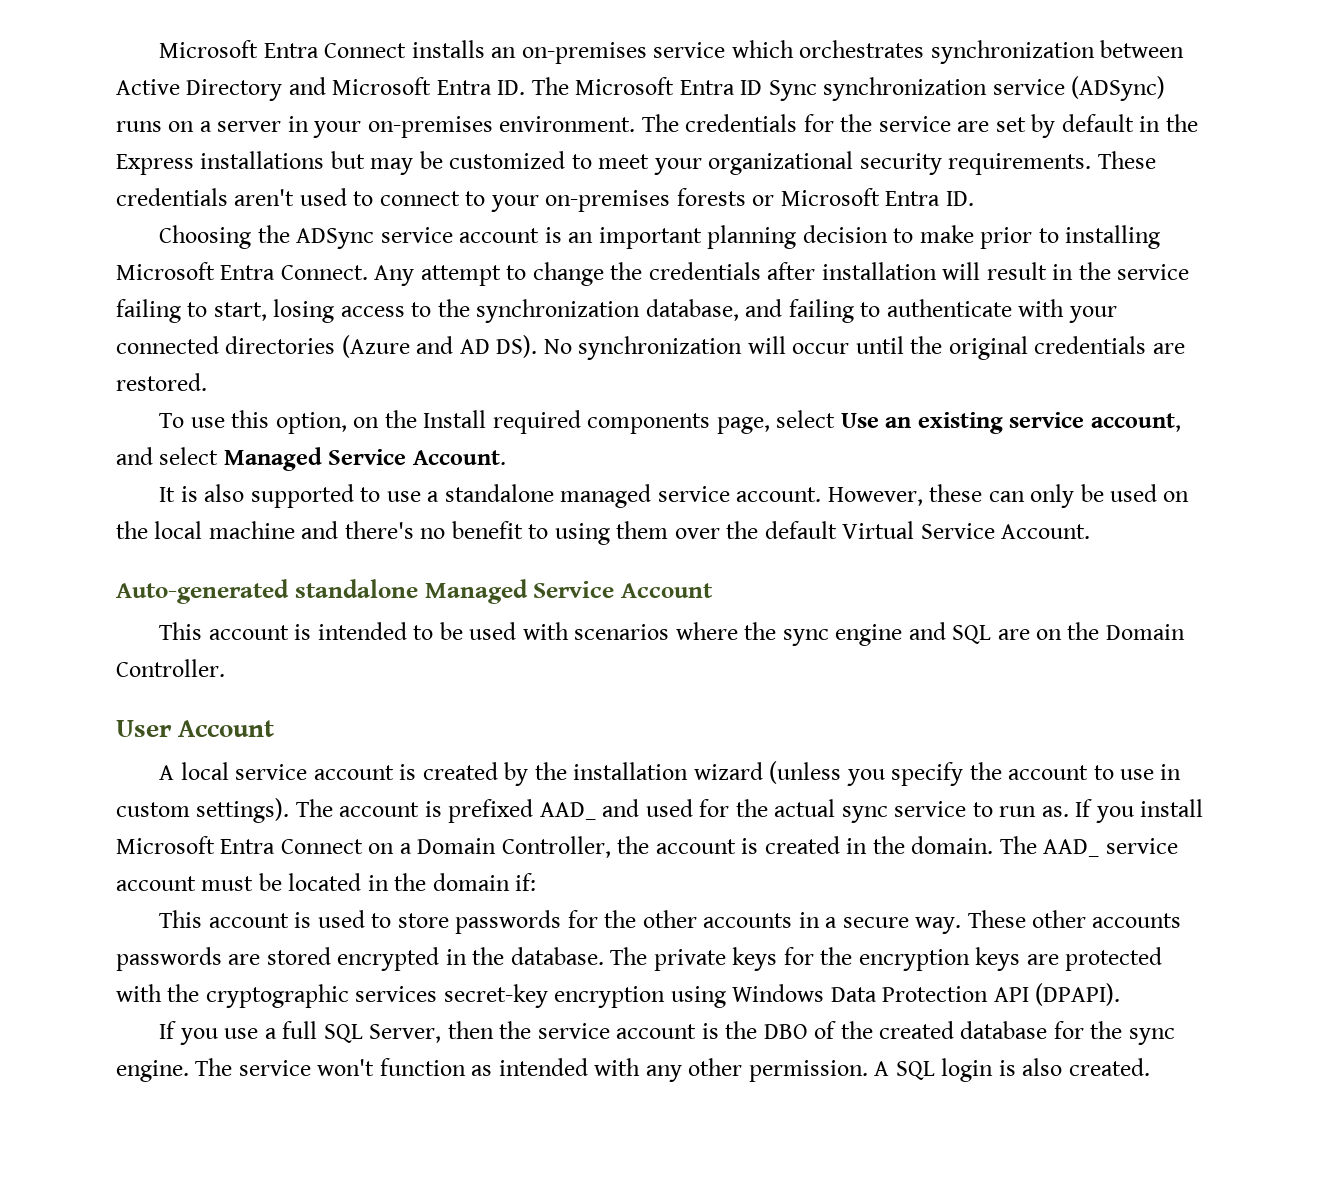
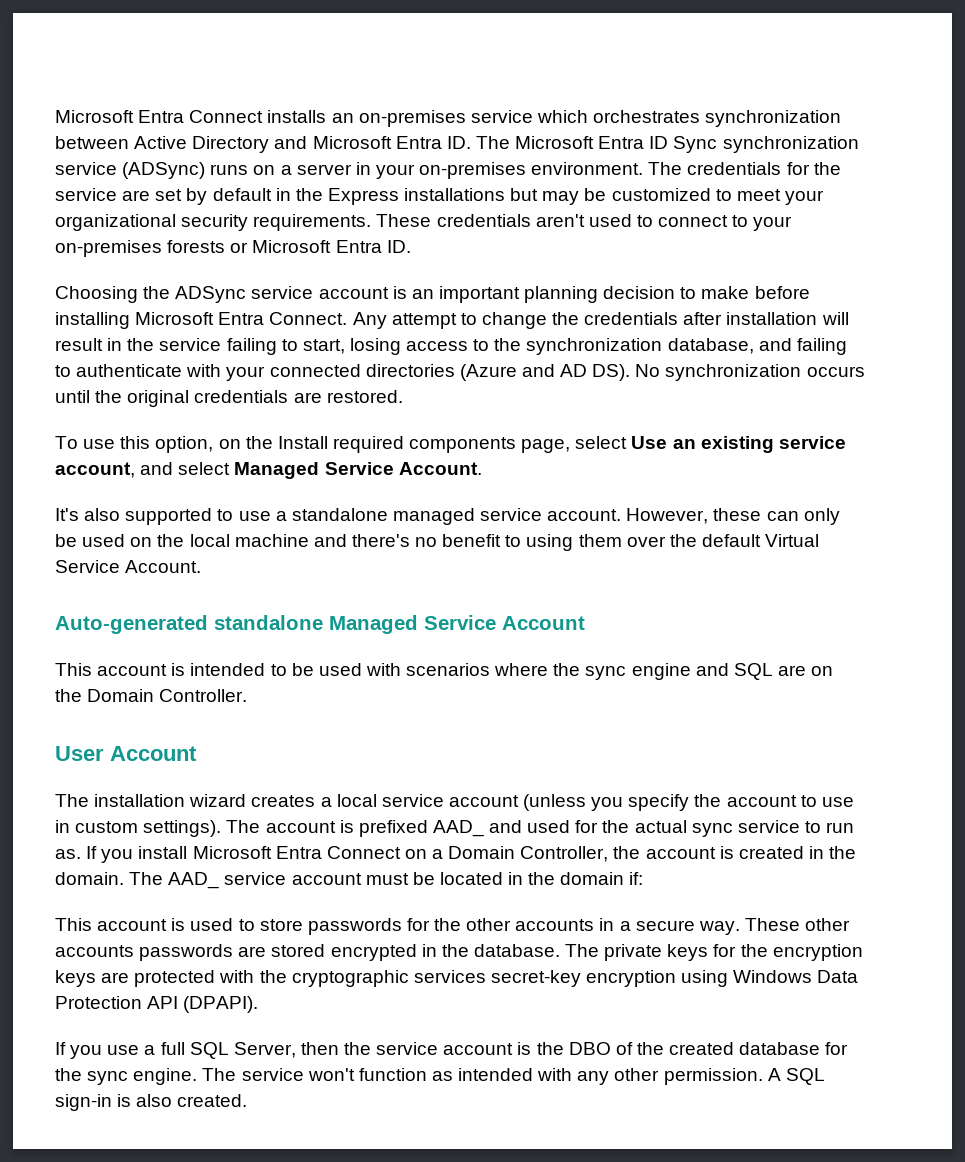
- Choosing the ADSync service account is an important planning decision to make prior to installing Microsoft Entra Connect.
+ Choosing the ADSync service account is an important planning decision to make before installing Microsoft Entra Connect.
- Any attempt to change the credentials after installation will result in the service failing to start, losing access to the synchronization database, and failing to authenticate with your connected directories (Azure and AD DS). No synchronization will occur until the original credentials are restored.
+ Any attempt to change the credentials after installation will result in the service failing to start, losing access to the synchronization database, and failing to authenticate with your connected directories (Azure and AD DS). No synchronization occurs until the original credentials are restored.
- It is also supported to use a standalone managed service account.
+ It's also supported to use a standalone managed service account.
- A local service account is created by the installation wizard (unless you specify the account to use in custom settings).
+ The installation wizard creates a local service account (unless you specify the account to use in custom settings).
- A SQL login is also created.
+ A SQL sign-in is also created.

